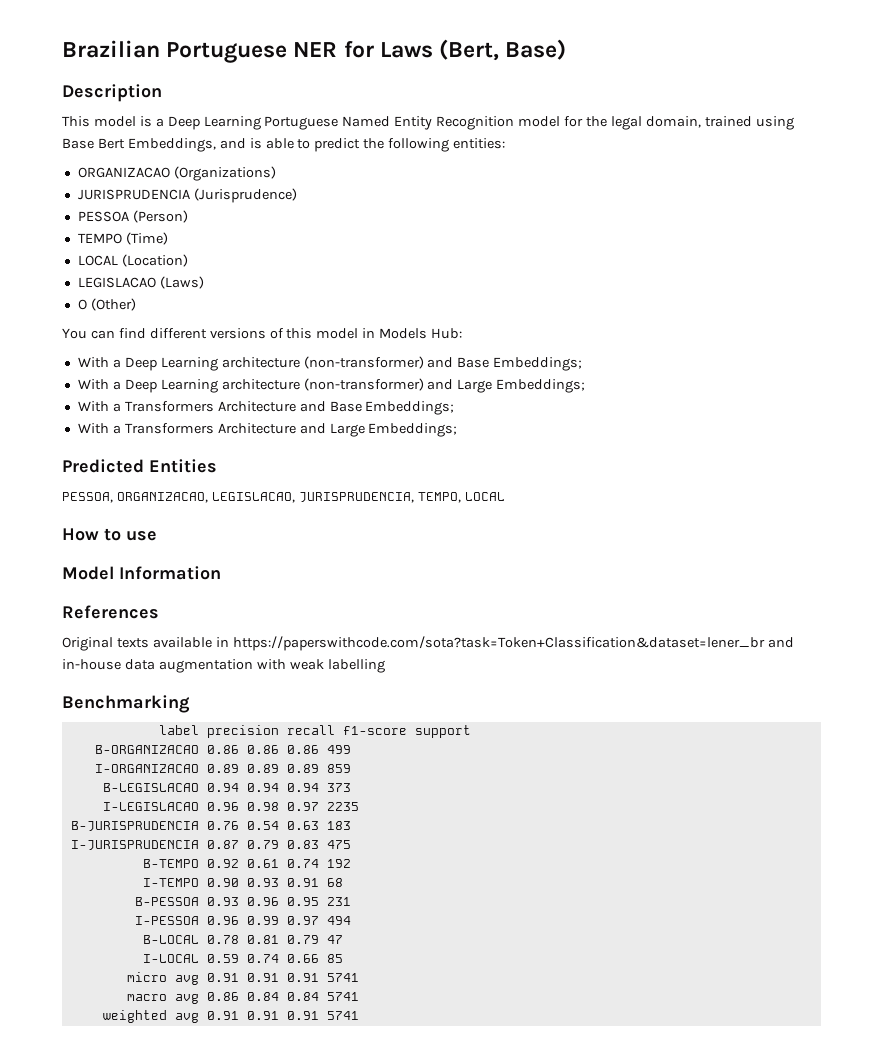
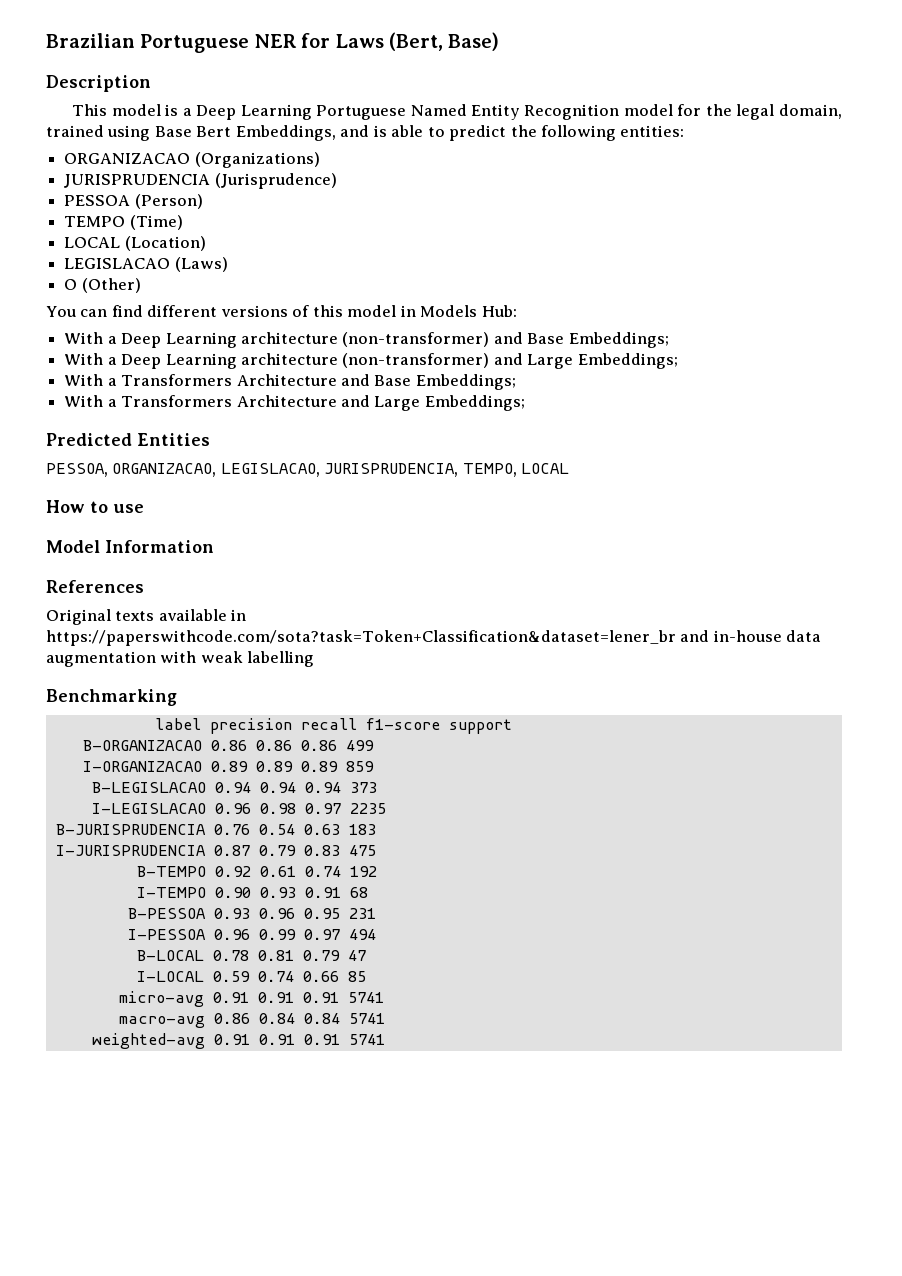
- micro avg 0.91 0.91 0.91 5741
+ micro-avg 0.91 0.91 0.91 5741
- macro avg 0.86 0.84 0.84 5741
+ macro-avg 0.86 0.84 0.84 5741
- weighted avg 0.91 0.91 0.91 5741
+ weighted-avg 0.91 0.91 0.91 5741

